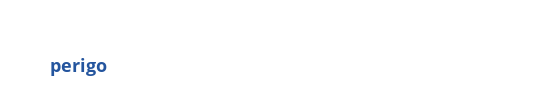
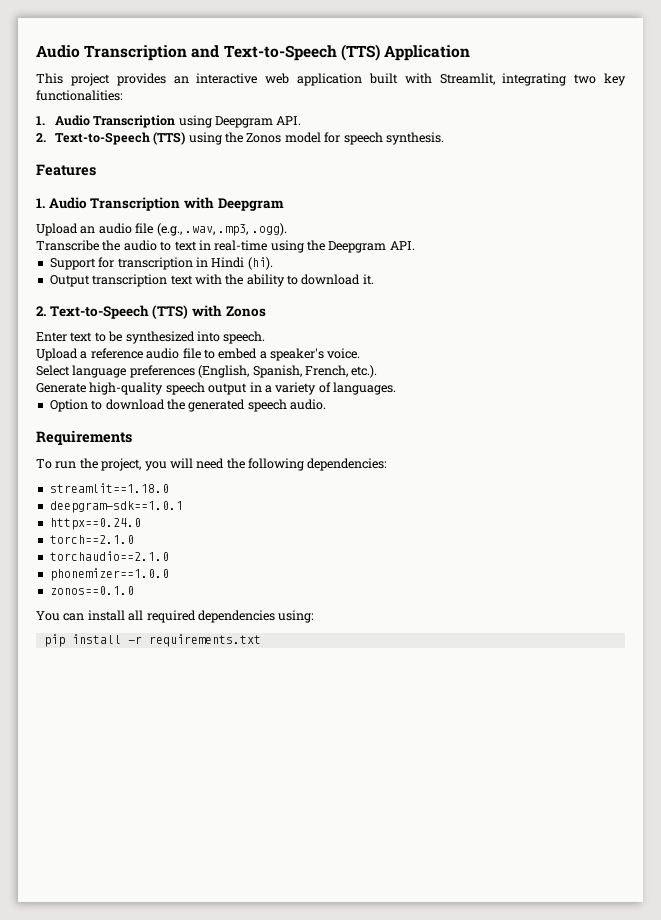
- perigo
+ Audio Transcription and Text-to-Speech (TTS) Application
+ This project provides an interactive web application built with Streamlit, integrating two key functionalities:
+ 1. Audio Transcription using Deepgram API.
+ 2. Text-to-Speech (TTS) using the Zonos model for speech synthesis.
+ Features
+ 1. Audio Transcription with Deepgram
+ Upload an audio file (e.g., .wav, .mp3, .ogg).
+ Transcribe the audio to text in real-time using the Deepgram API.
+ Support for transcription in Hindi (hi).
+ Output transcription text with the ability to download it.
+ 2. Text-to-Speech (TTS) with Zonos
+ Enter text to be synthesized into speech.
+ Upload a reference audio file to embed a speaker's voice.
+ Select language preferences (English, Spanish, French, etc.).
+ Generate high-quality speech output in a variety of languages.
+ Option to download the generated speech audio.
+ Requirements
+ To run the project, you will need the following dependencies:
+ streamlit==1.18.0
+ deepgram-sdk==1.0.1
+ httpx==0.24.0
+ torch==2.1.0
+ torchaudio==2.1.0
+ phonemizer==1.0.0
+ zonos==0.1.0
+ You can install all required dependencies using:
+ pip install -r requirements.txt

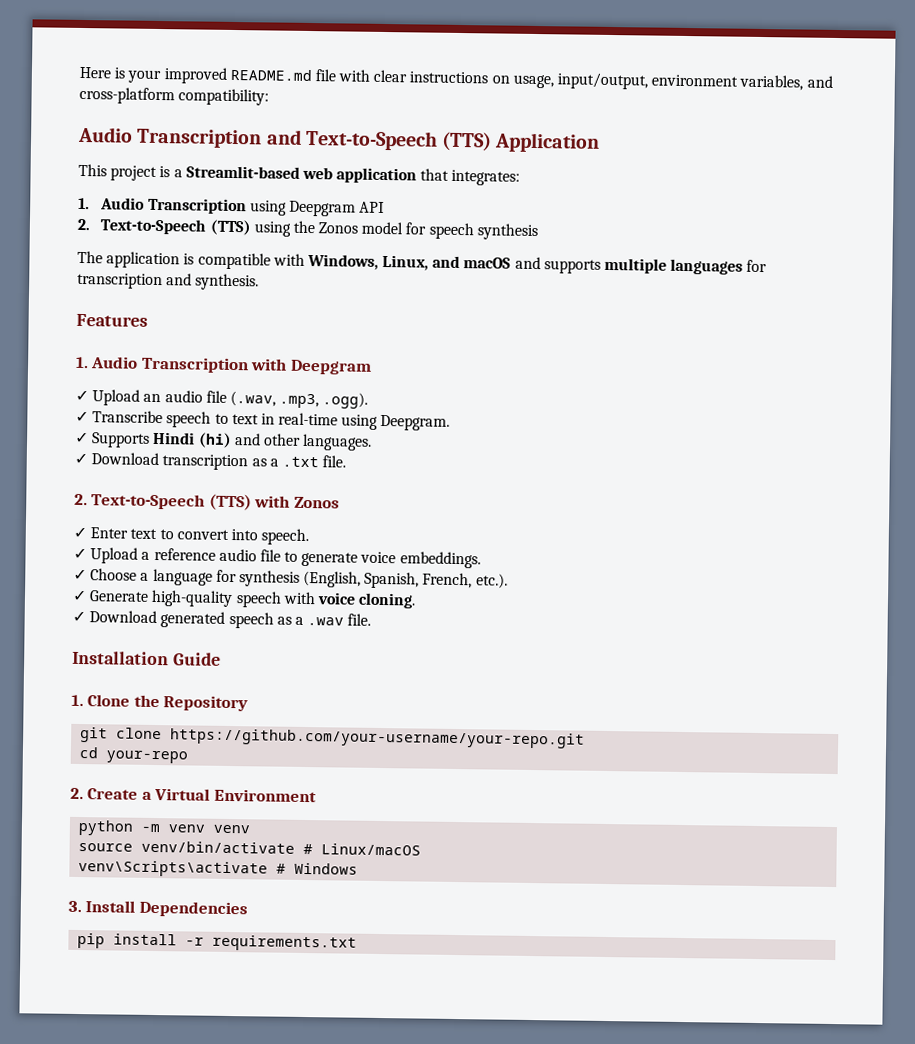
+ Here is your improved README.md file with clear instructions on usage, input/output, environment variables, and cross-platform compatibility:
- This project provides an interactive web application built with Streamlit, integrating two key functionalities:
+ This project is a Streamlit-based web application that integrates:
- 1. Audio Transcription using Deepgram API.
+ 1. Audio Transcription using Deepgram API
- 2. Text-to-Speech (TTS) using the Zonos model for speech synthesis.
+ 2. Text-to-Speech (TTS) using the Zonos model for speech synthesis
+ The application is compatible with Windows, Linux, and macOS and supports multiple languages for transcription and synthesis.
- Upload an audio file (e.g., .wav, .mp3, .ogg).
+ ✓ Upload an audio file (.wav, .mp3, .ogg).
- Transcribe the audio to text in real-time using the Deepgram API.
- Support for transcription in Hindi (hi).
- Output transcription text with the ability to download it.
+ ✓ Transcribe speech to text in real-time using Deepgram.
+ ✓ Supports Hindi (hi) and other languages.
+ ✓ Download transcription as a .txt file.
- Enter text to be synthesized into speech.
+ ✓ Enter text to convert into speech.
- Upload a reference audio file to embed a speaker's voice.
- Select language preferences (English, Spanish, French, etc.).
+ ✓ Upload a reference audio file to generate voice embeddings.
+ ✓ Choose a language for synthesis (English, Spanish, French, etc.).
- Generate high-quality speech output in a variety of languages.
- Option to download the generated speech audio.
- Requirements
- To run the project, you will need the following dependencies:
- streamlit==1.18.0
- deepgram-sdk==1.0.1
- httpx==0.24.0
- torch==2.1.0
- torchaudio==2.1.0
- phonemizer==1.0.0
- zonos==0.1.0
- You can install all required dependencies using:
+ ✓ Generate high-quality speech with voice cloning.
+ ✓ Download generated speech as a .wav file.
+ Installation Guide
+ 1. Clone the Repository
+ git clone https://github.com/your-username/your-repo.git
+ cd your-repo
+ 2. Create a Virtual Environment
+ python -m venv venv
+ source venv/bin/activate # Linux/macOS
+ venv\Scripts\activate # Windows
+ 3. Install Dependencies

